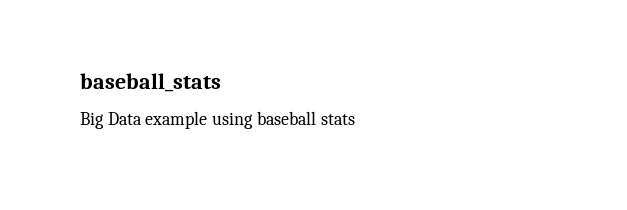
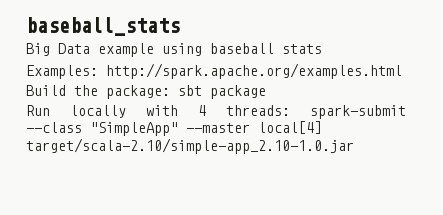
+ Examples: http://spark.apache.org/examples.html
+ Build the package: sbt package
+ Run locally with 4 threads: spark-submit --class "SimpleApp" --master local[4] target/scala-2.10/simple-app_2.10-1.0.jar

